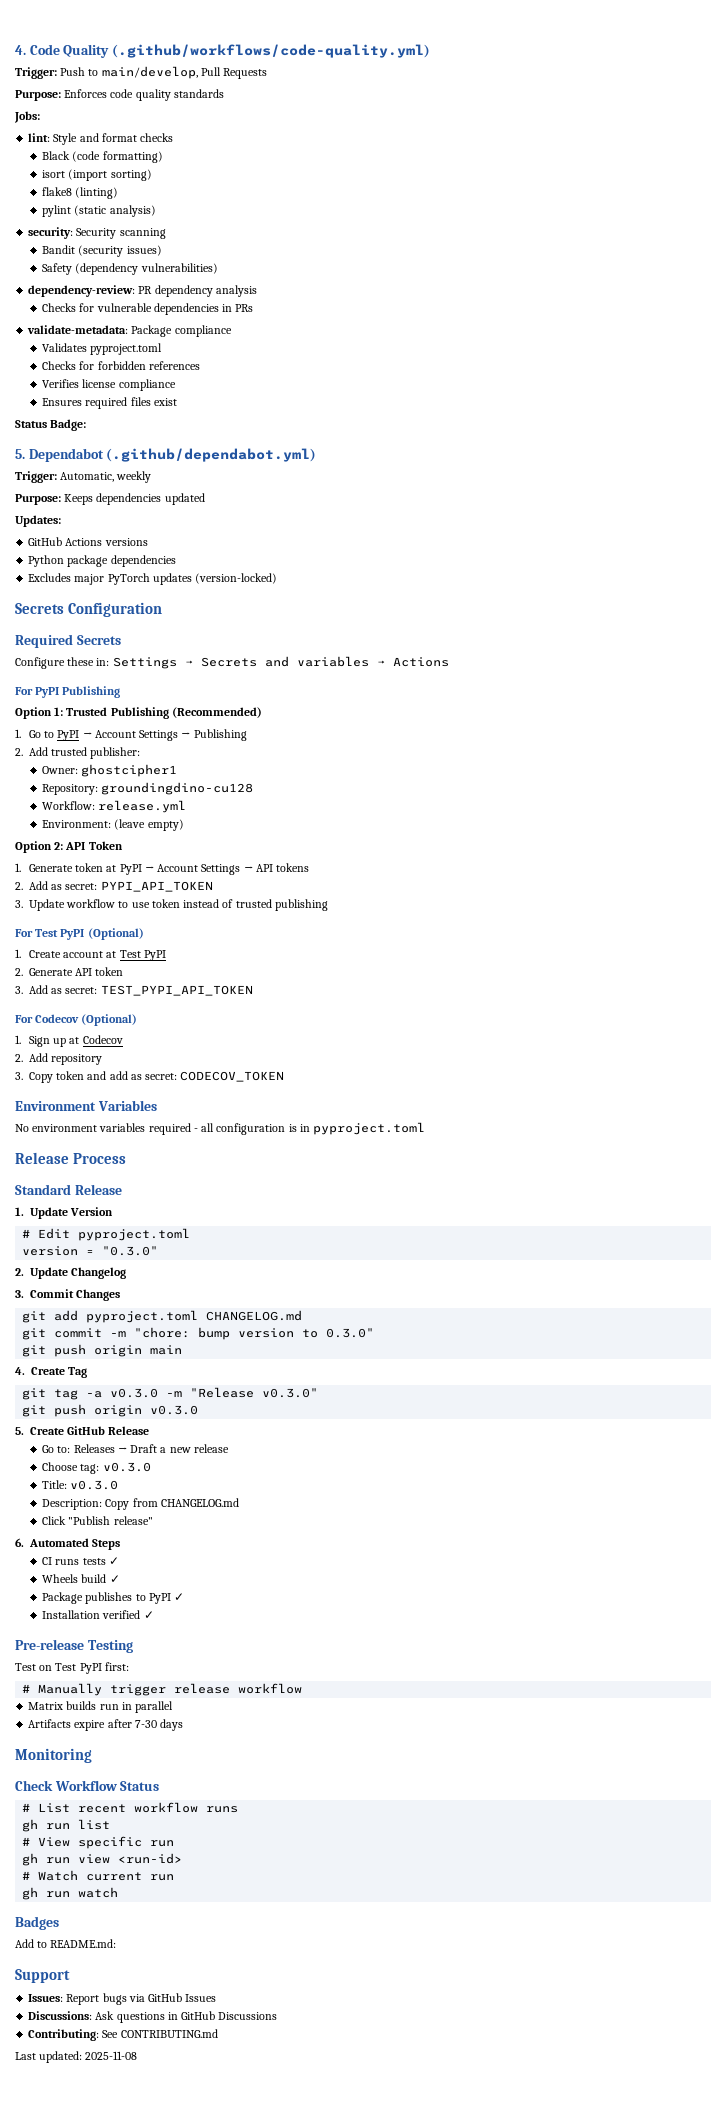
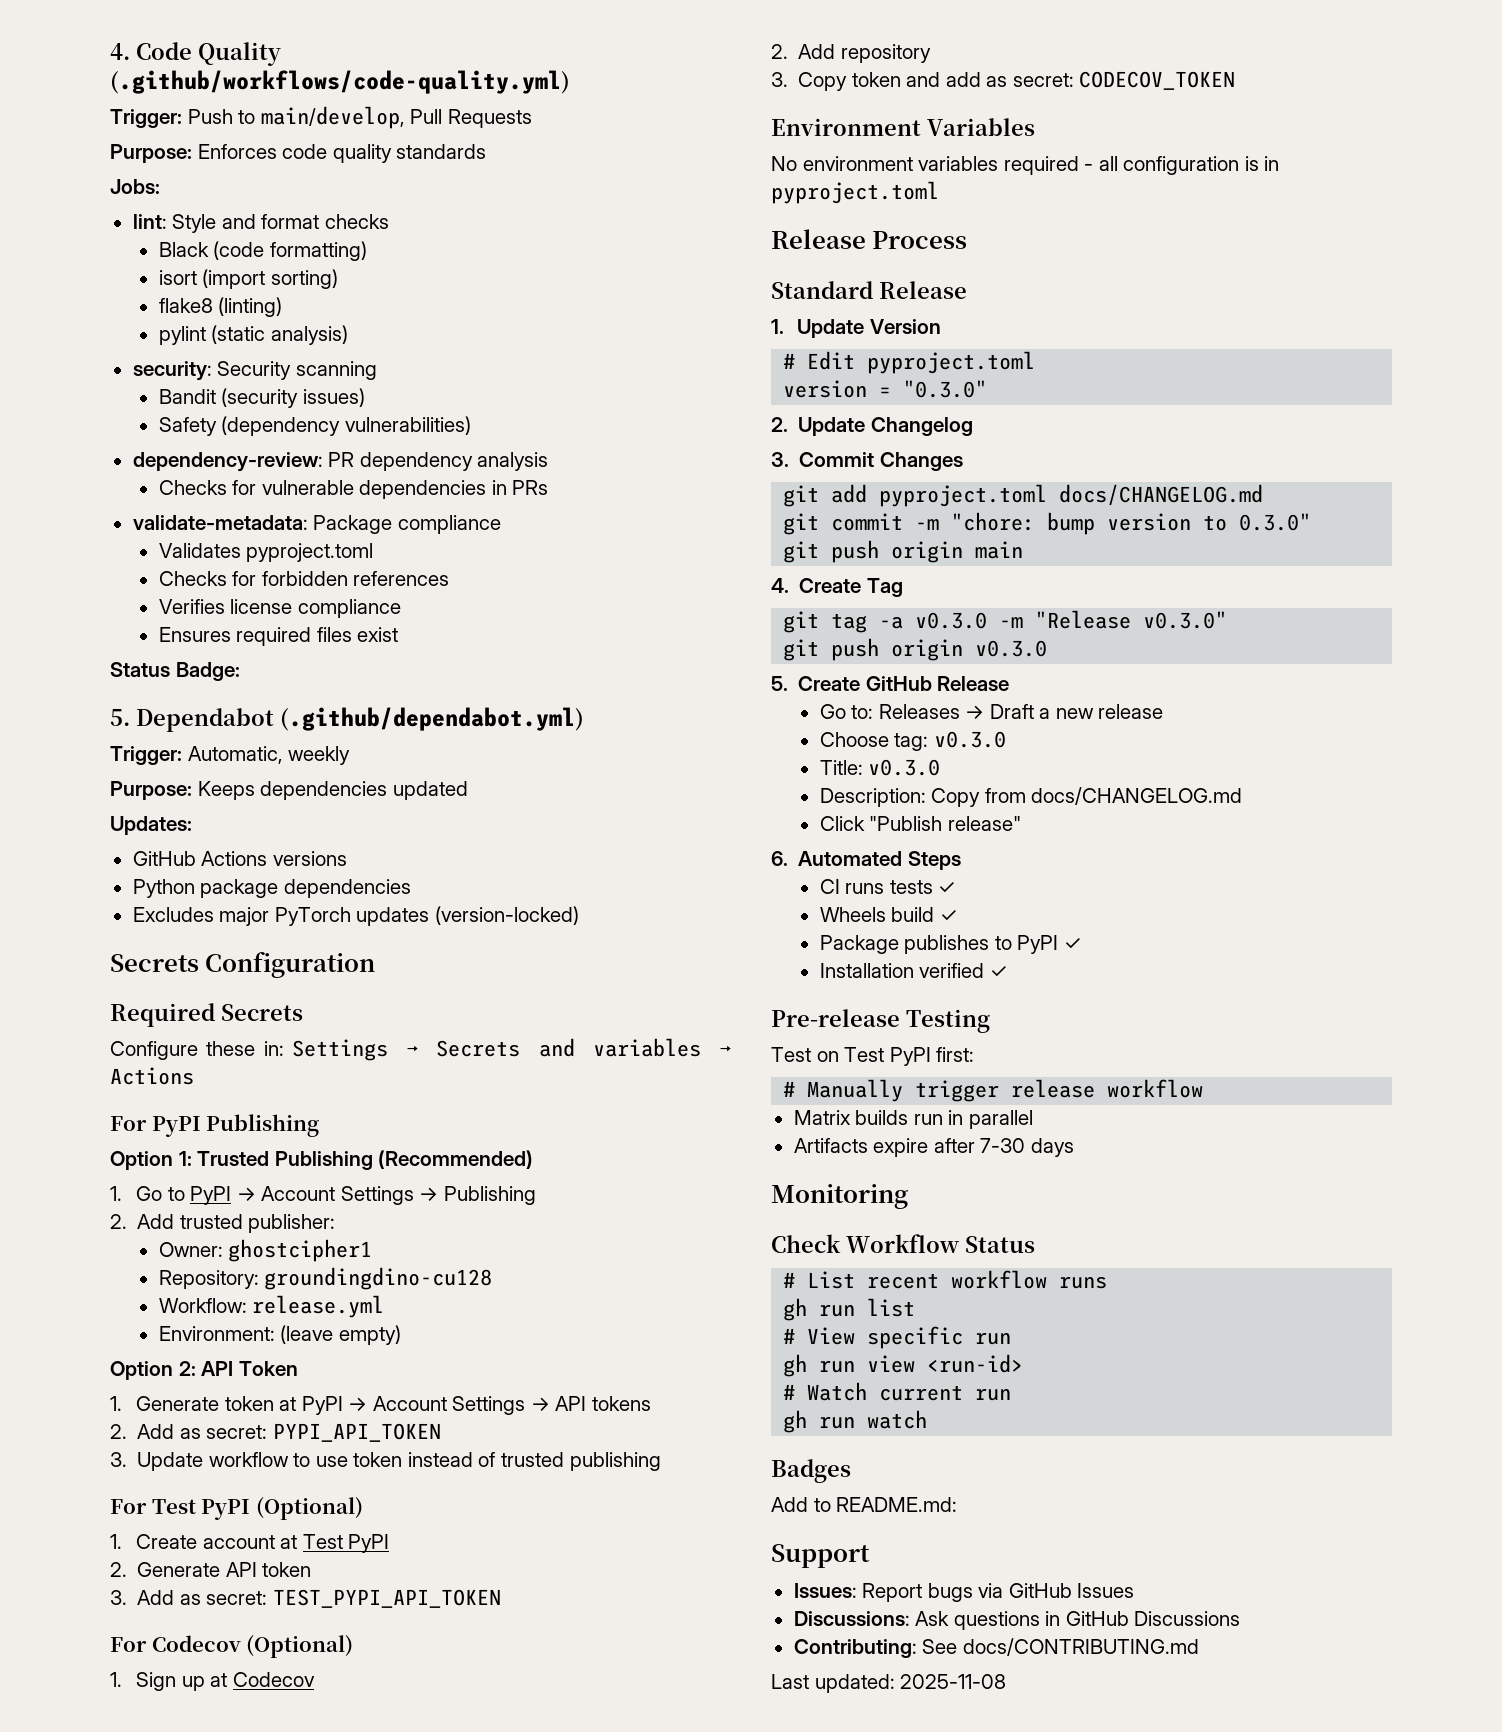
- git add pyproject.toml CHANGELOG.md
+ git add pyproject.toml docs/CHANGELOG.md
- Description: Copy from CHANGELOG.md
+ Description: Copy from docs/CHANGELOG.md
- Contributing: See CONTRIBUTING.md
+ Contributing: See docs/CONTRIBUTING.md

